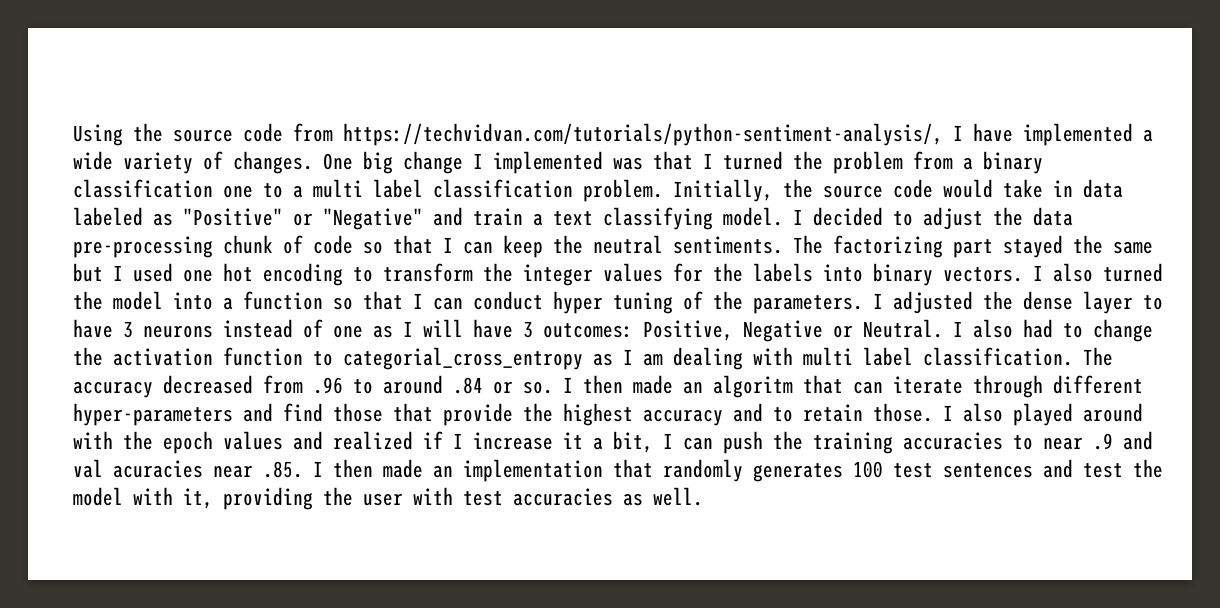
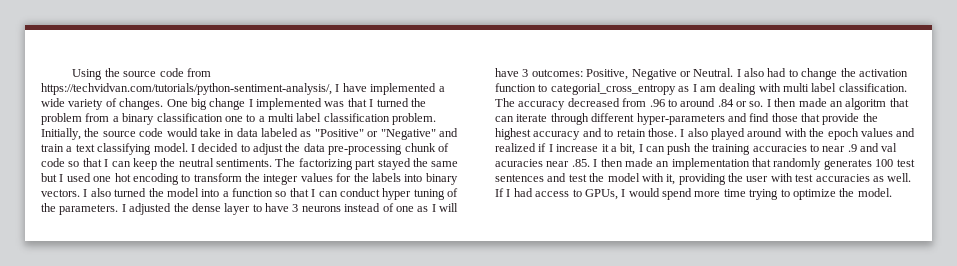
+ If I had access to GPUs, I would spend more time trying to optimize the model.

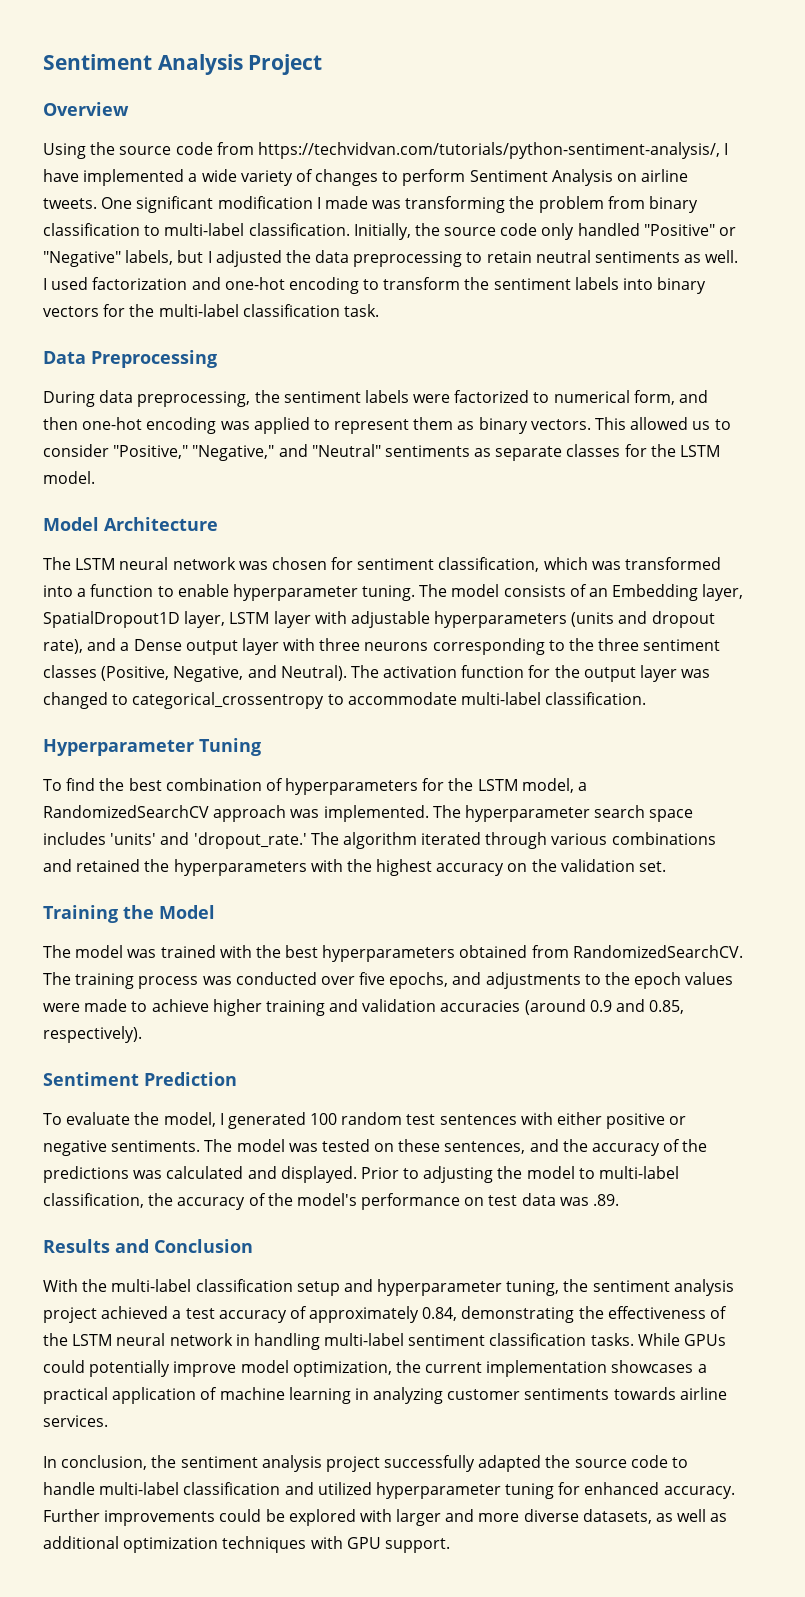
+ Sentiment Analysis Project
+ Overview
- Using the source code from https://techvidvan.com/tutorials/python-sentiment-analysis/, I have implemented a wide variety of changes. One big change I implemented was that I turned the problem from a binary classification one to a multi label classification problem. Initially, the source code would take in data labeled as "Positive" or "Negative" and train a text classifying model. I decided to adjust the data pre-processing chunk of code so that I can keep the neutral sentiments. The factorizing part stayed the same but I used one hot encoding to transform the integer values for the labels into binary vectors. I also turned the model into a function so that I can conduct hyper tuning of the parameters. I adjusted the dense layer to have 3 neurons instead of one as I will have 3 outcomes: Positive, Negative or Neutral. I also had to change the activation function to categorial_cross_entropy as I am dealing with multi label classification. The accuracy decreased from .96 to around .84 or so. I then made an algoritm that can iterate through different hyper-parameters and find those that provide the highest accuracy and to retain those. I also played around with the epoch values and realized if I increase it a bit, I can push the training accuracies to near .9 and val acuracies near .85. I then made an implementation that randomly generates 100 test sentences and test the model with it, providing the user with test accuracies as well. If I had access to GPUs, I would spend more time trying to optimize the model.
+ Using the source code from https://techvidvan.com/tutorials/python-sentiment-analysis/, I have implemented a wide variety of changes to perform Sentiment Analysis on airline tweets. One significant modification I made was transforming the problem from binary classification to multi-label classification. Initially, the source code only handled "Positive" or "Negative" labels, but I adjusted the data preprocessing to retain neutral sentiments as well. I used factorization and one-hot encoding to transform the sentiment labels into binary vectors for the multi-label classification task.
+ Data Preprocessing
+ During data preprocessing, the sentiment labels were factorized to numerical form, and then one-hot encoding was applied to represent them as binary vectors. This allowed us to consider "Positive," "Negative," and "Neutral" sentiments as separate classes for the LSTM model.
+ Model Architecture
+ The LSTM neural network was chosen for sentiment classification, which was transformed into a function to enable hyperparameter tuning. The model consists of an Embedding layer, SpatialDropout1D layer, LSTM layer with adjustable hyperparameters (units and dropout rate), and a Dense output layer with three neurons corresponding to the three sentiment classes (Positive, Negative, and Neutral). The activation function for the output layer was changed to categorical_crossentropy to accommodate multi-label classification.
+ Hyperparameter Tuning
+ To find the best combination of hyperparameters for the LSTM model, a RandomizedSearchCV approach was implemented. The hyperparameter search space includes 'units' and 'dropout_rate.' The algorithm iterated through various combinations and retained the hyperparameters with the highest accuracy on the validation set.
+ Training the Model
+ The model was trained with the best hyperparameters obtained from RandomizedSearchCV. The training process was conducted over five epochs, and adjustments to the epoch values were made to achieve higher training and validation accuracies (around 0.9 and 0.85, respectively).
+ Sentiment Prediction
+ To evaluate the model, I generated 100 random test sentences with either positive or negative sentiments. The model was tested on these sentences, and the accuracy of the predictions was calculated and displayed. Prior to adjusting the model to multi-label classification, the accuracy of the model's performance on test data was .89.
+ Results and Conclusion
+ With the multi-label classification setup and hyperparameter tuning, the sentiment analysis project achieved a test accuracy of approximately 0.84, demonstrating the effectiveness of the LSTM neural network in handling multi-label sentiment classification tasks. While GPUs could potentially improve model optimization, the current implementation showcases a practical application of machine learning in analyzing customer sentiments towards airline services.
+ In conclusion, the sentiment analysis project successfully adapted the source code to handle multi-label classification and utilized hyperparameter tuning for enhanced accuracy. Further improvements could be explored with larger and more diverse datasets, as well as additional optimization techniques with GPU support.

